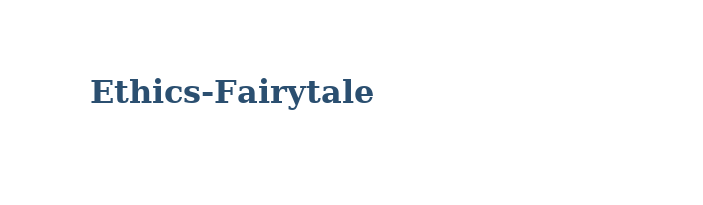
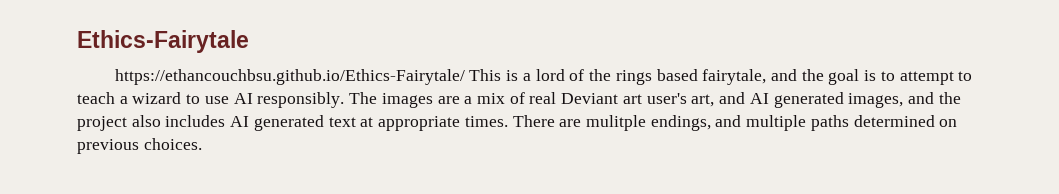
+ https://ethancouchbsu.github.io/Ethics-Fairytale/ This is a lord of the rings based fairytale, and the goal is to attempt to teach a wizard to use AI responsibly. The images are a mix of real Deviant art user's art, and AI generated images, and the project also includes AI generated text at appropriate times. There are mulitple endings, and multiple paths determined on previous choices.

